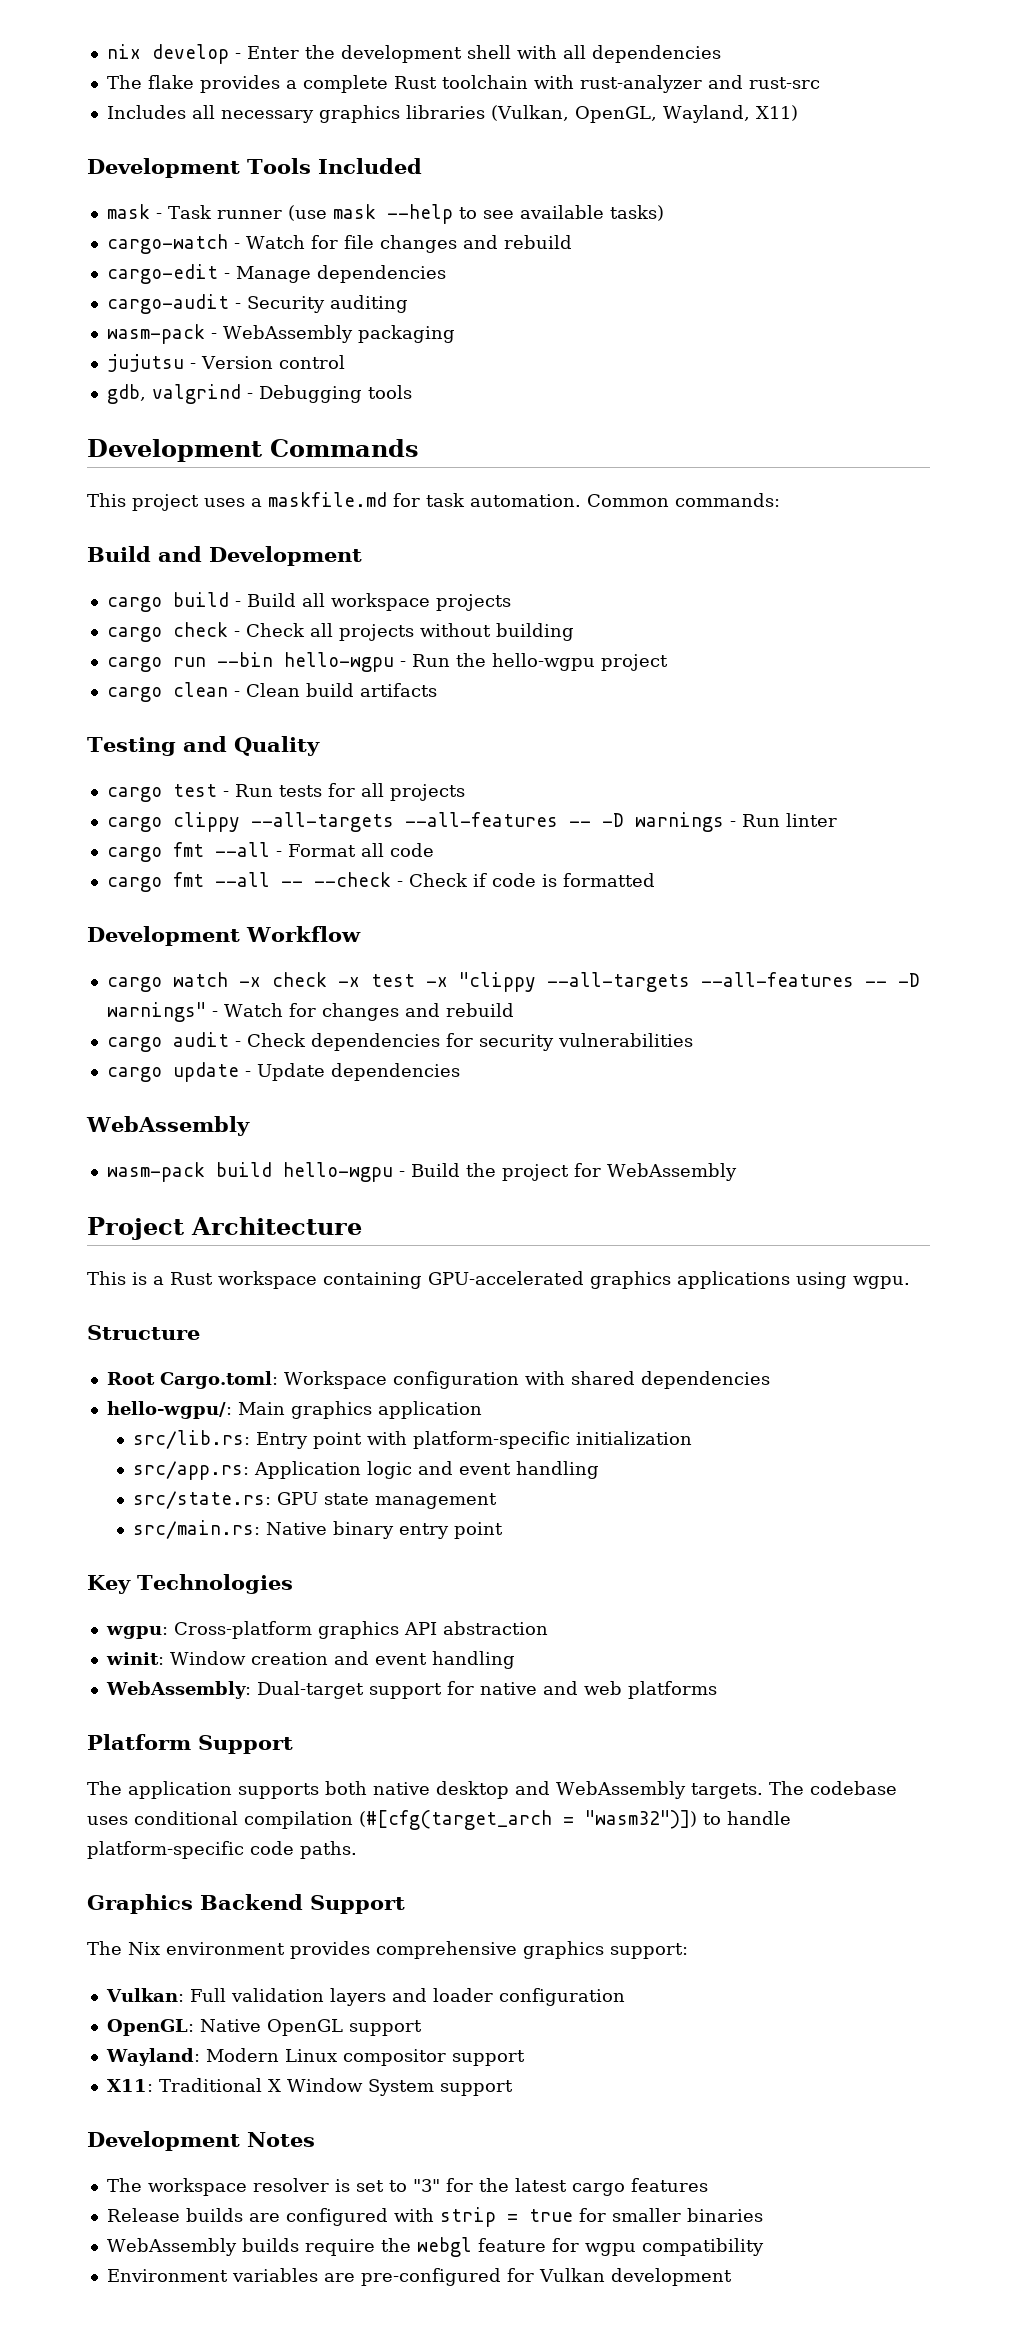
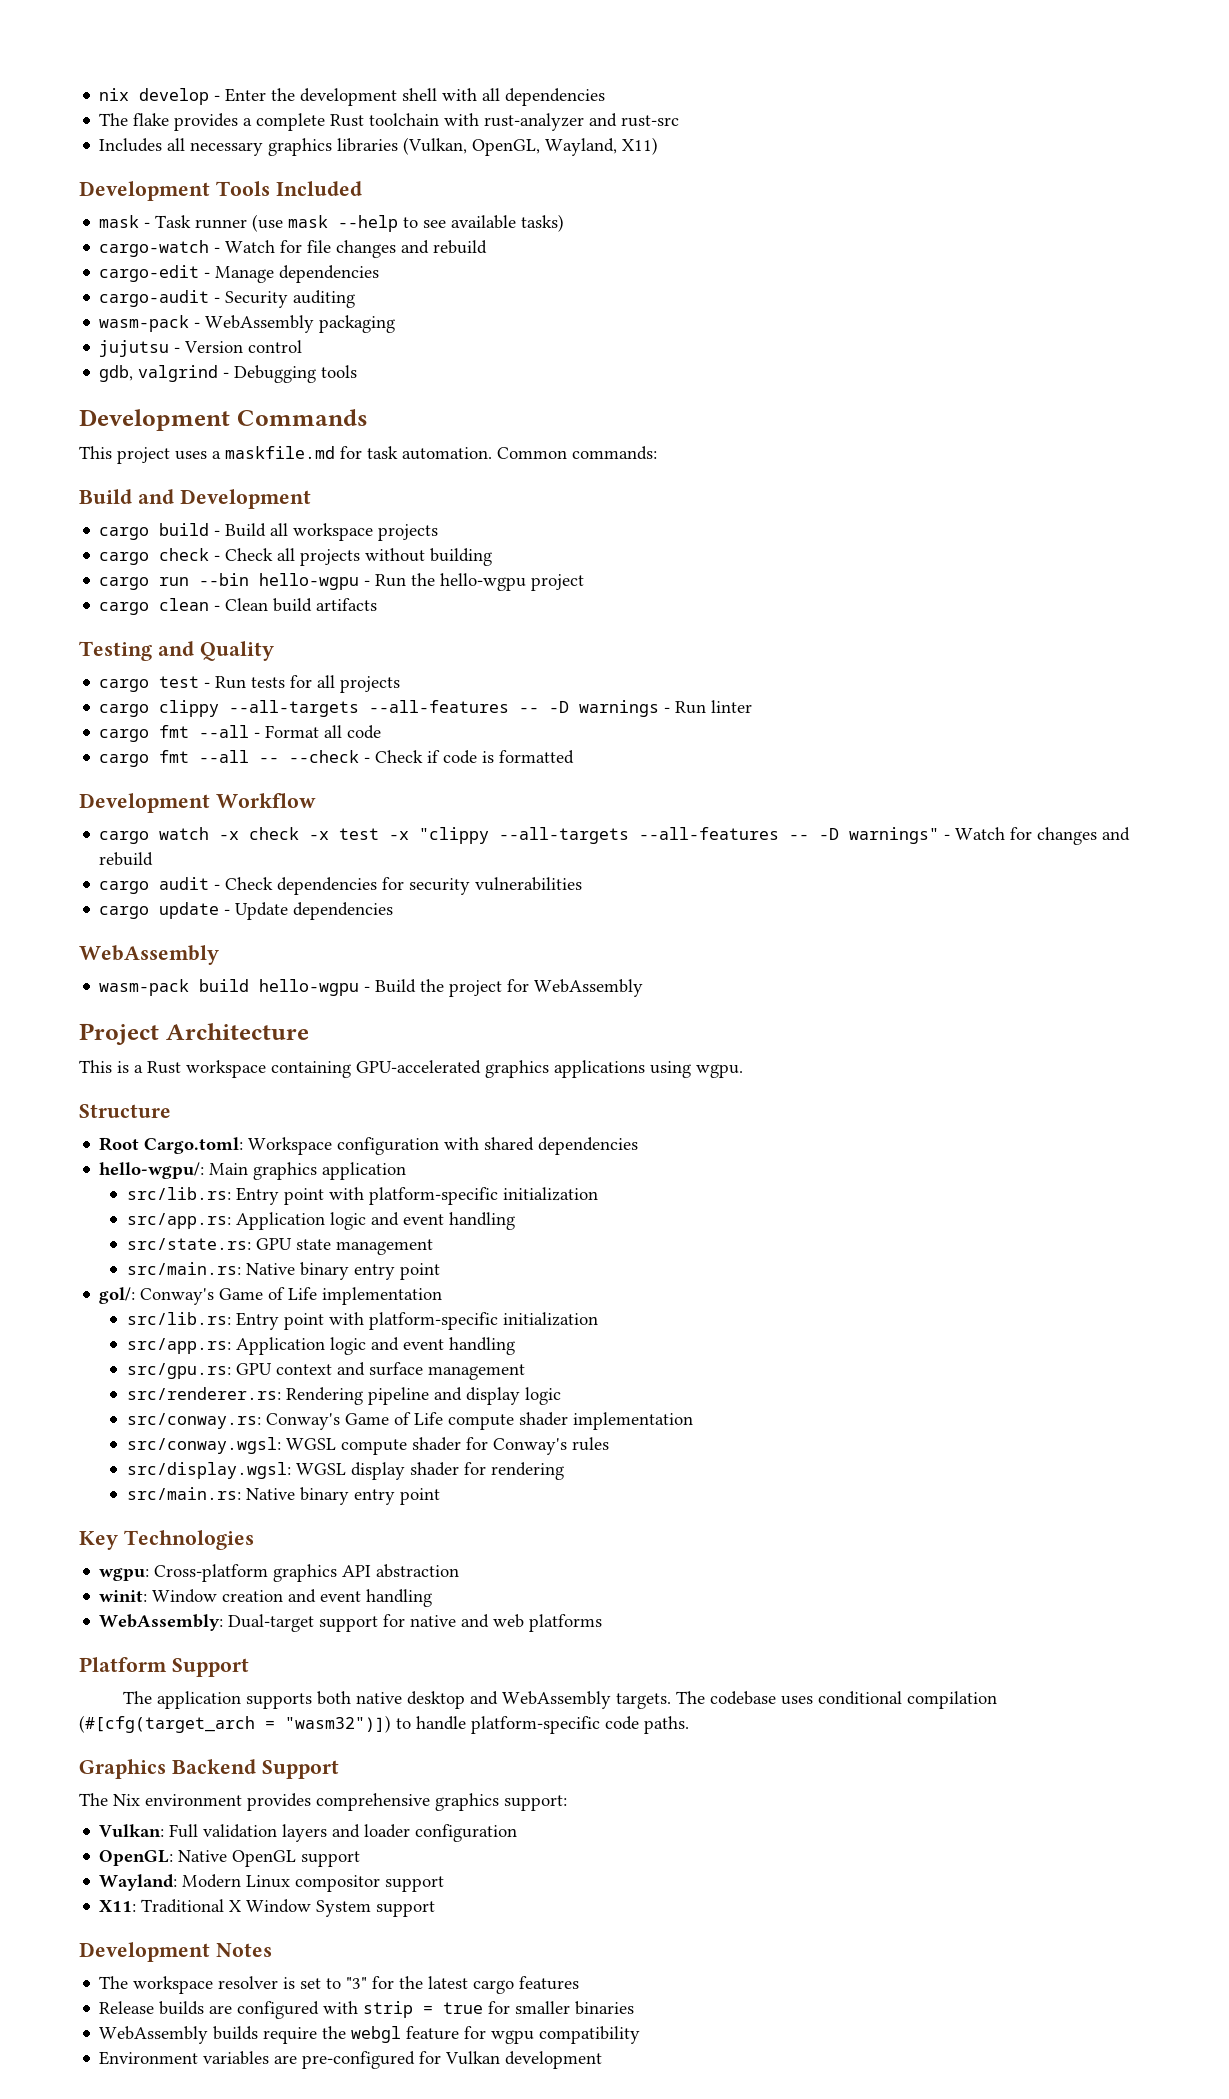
+ gol/: Conway's Game of Life implementation
+ src/lib.rs: Entry point with platform-specific initialization
+ src/app.rs: Application logic and event handling
+ src/gpu.rs: GPU context and surface management
+ src/renderer.rs: Rendering pipeline and display logic
+ src/conway.rs: Conway's Game of Life compute shader implementation
+ src/conway.wgsl: WGSL compute shader for Conway's rules
+ src/display.wgsl: WGSL display shader for rendering
+ src/main.rs: Native binary entry point

